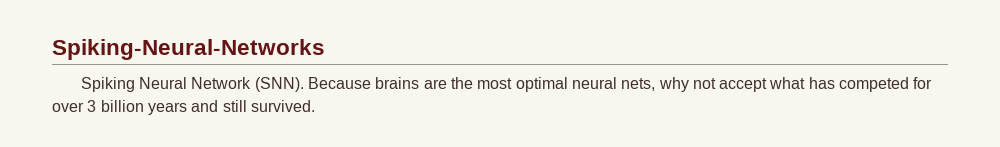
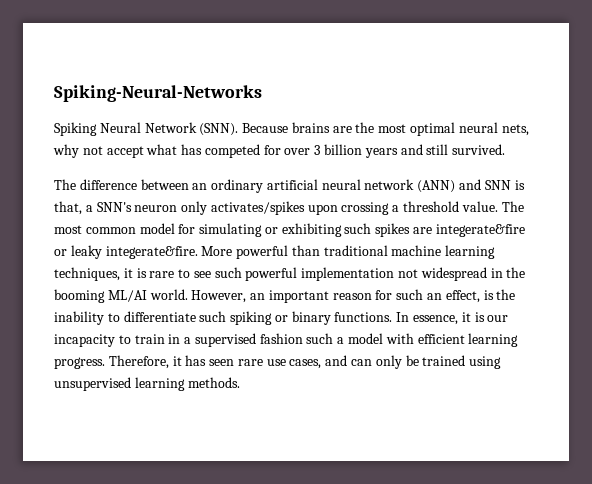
+ The difference between an ordinary artificial neural network (ANN) and SNN is that, a SNN's neuron only activates/spikes upon crossing a threshold value. The most common model for simulating or exhibiting such spikes are integerate&fire or leaky integerate&fire. More powerful than traditional machine learning techniques, it is rare to see such powerful implementation not widespread in the booming ML/AI world. However, an important reason for such an effect, is the inability to differentiate such spiking or binary functions. In essence, it is our incapacity to train in a supervised fashion such a model with efficient learning progress. Therefore, it has seen rare use cases, and can only be trained using unsupervised learning methods.

